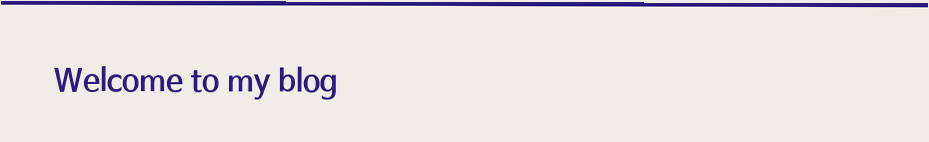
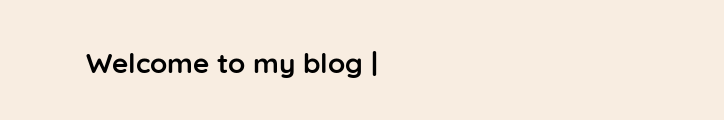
- Welcome to my blog
+ Welcome to my blog |

